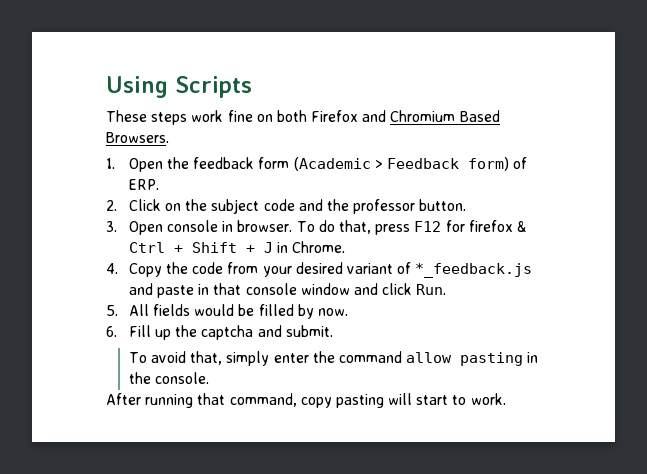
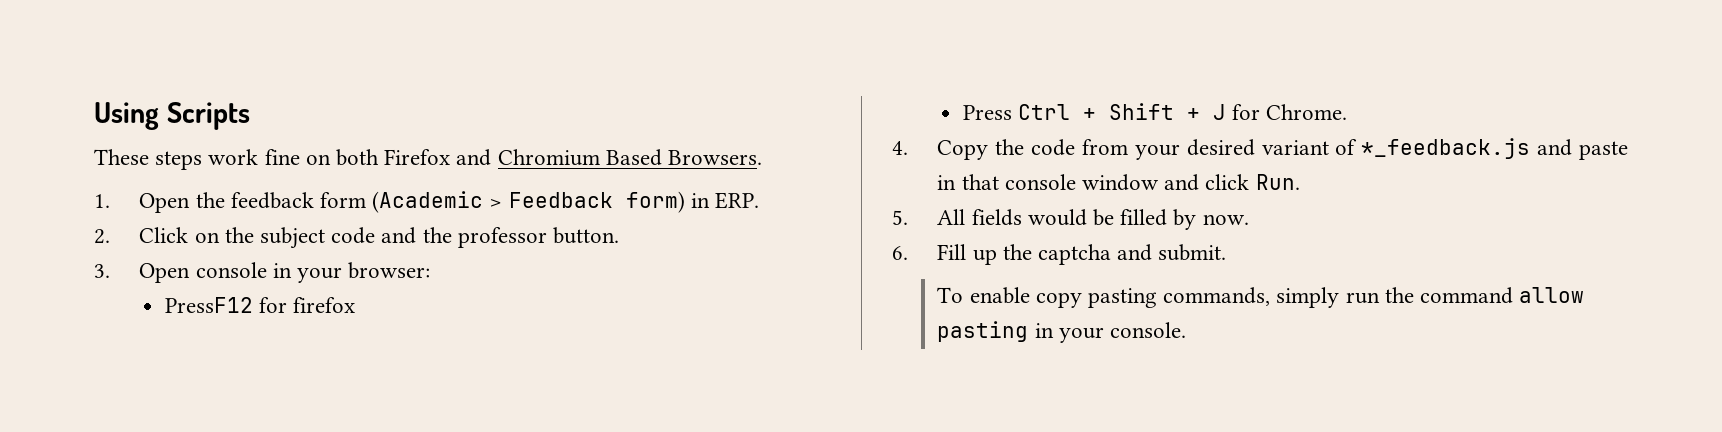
- 1. Open the feedback form (Academic > Feedback form) of ERP.
+ 1. Open the feedback form (Academic > Feedback form) in ERP.
- 3. Open console in browser. To do that, press F12 for firefox & Ctrl + Shift + J in Chrome.
+ 3. Open console in your browser:
+ PressF12 for firefox
+ Press Ctrl + Shift + J for Chrome.
- To avoid that, simply enter the command allow pasting in the console.
+ To enable copy pasting commands, simply run the command allow pasting in your console.
- After running that command, copy pasting will start to work.

